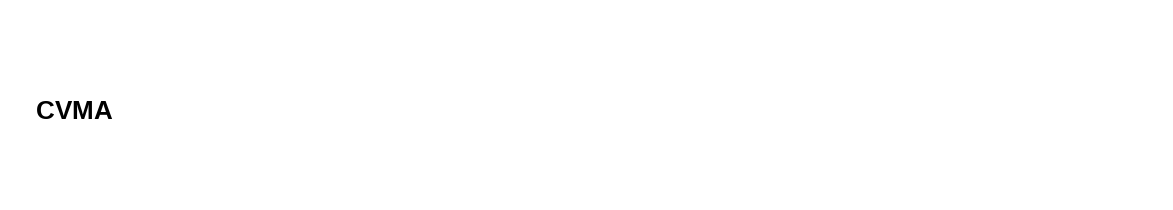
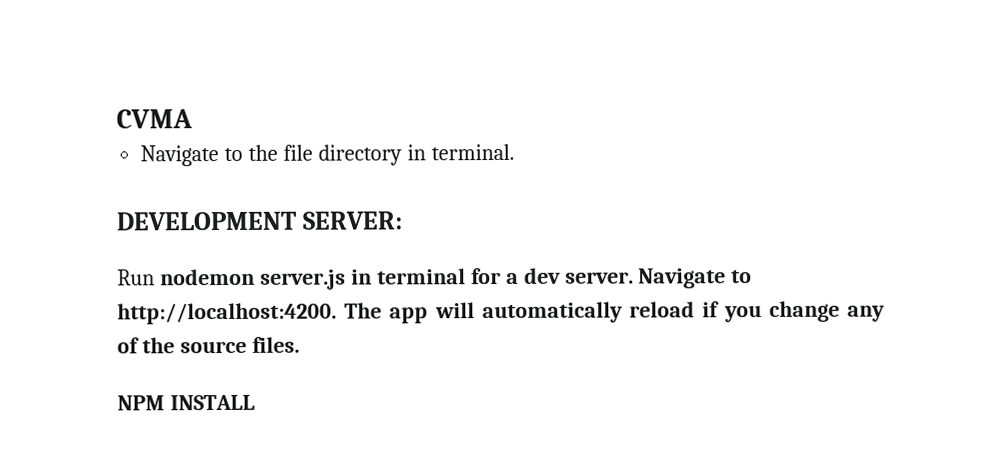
+ Navigate to the file directory in terminal.
+ DEVELOPMENT SERVER:
+ Run nodemon server.js in terminal for a dev server. Navigate to http://localhost:4200. The app will automatically reload if you change any of the source files.
+ NPM INSTALL

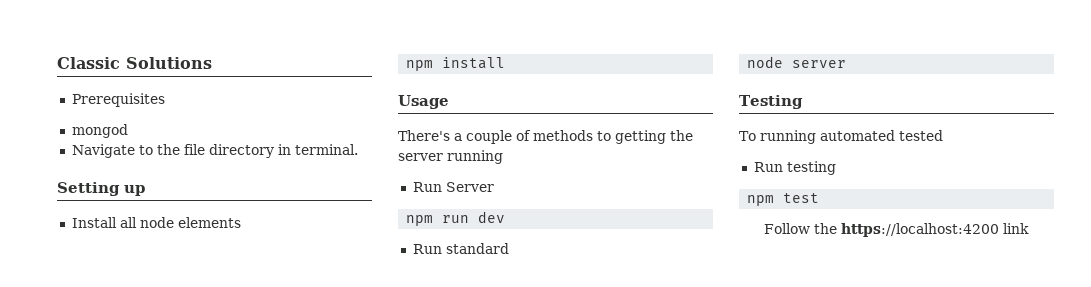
- CVMA
+ Classic Solutions
+ Prerequisites
+ mongod
- DEVELOPMENT SERVER:
- Run nodemon server.js in terminal for a dev server. Navigate to http://localhost:4200. The app will automatically reload if you change any of the source files.
- NPM INSTALL
+ Setting up
+ Install all node elements
+ npm install
+ Usage
+ There's a couple of methods to getting the server running
+ Run Server
+ npm run dev
+ Run standard
+ node server
+ Testing
+ To running automated tested
+ Run testing
+ npm test
+ Follow the https://localhost:4200 link

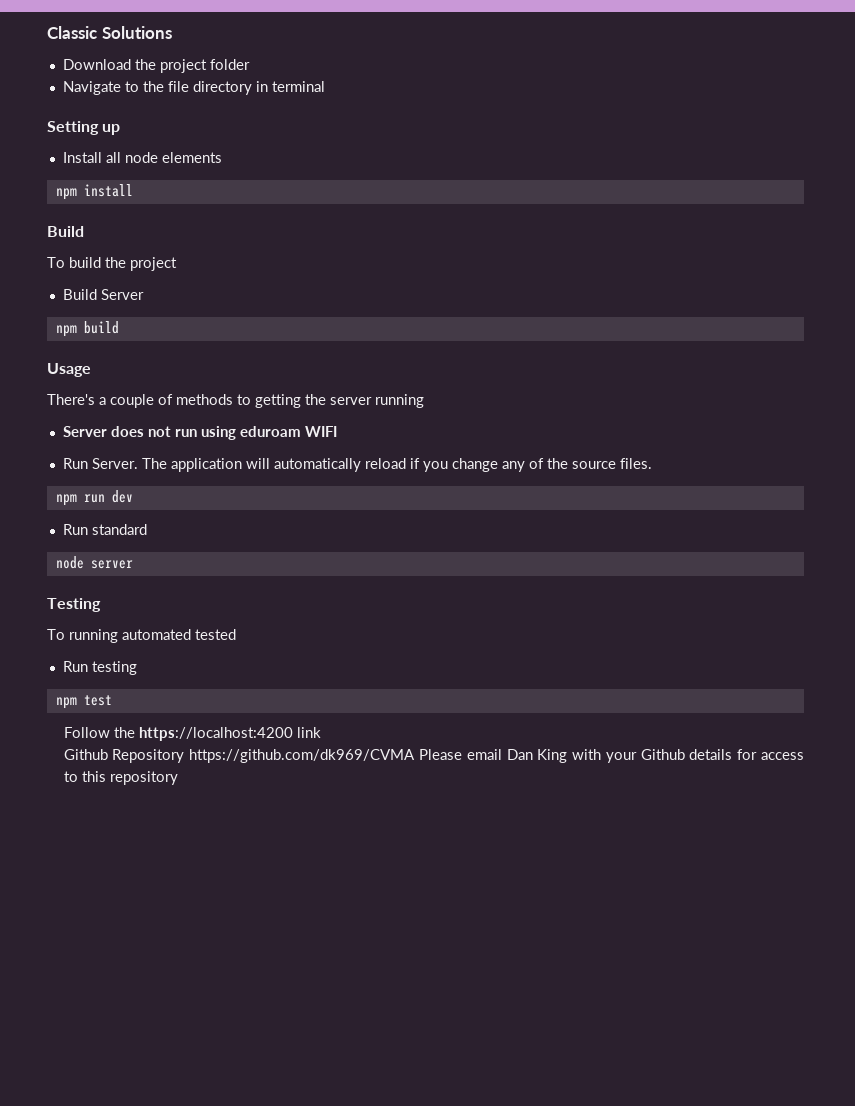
- Prerequisites
- mongod
+ Download the project folder
- Navigate to the file directory in terminal.
+ Navigate to the file directory in terminal
  npm install
+ Build
+ To build the project
+ Build Server
+ npm build
- Run Server
+ Server does not run using eduroam WIFI
+ Run Server. The application will automatically reload if you change any of the source files.
+ Github Repository https://github.com/dk969/CVMA Please email Dan King with your Github details for access to this repository

